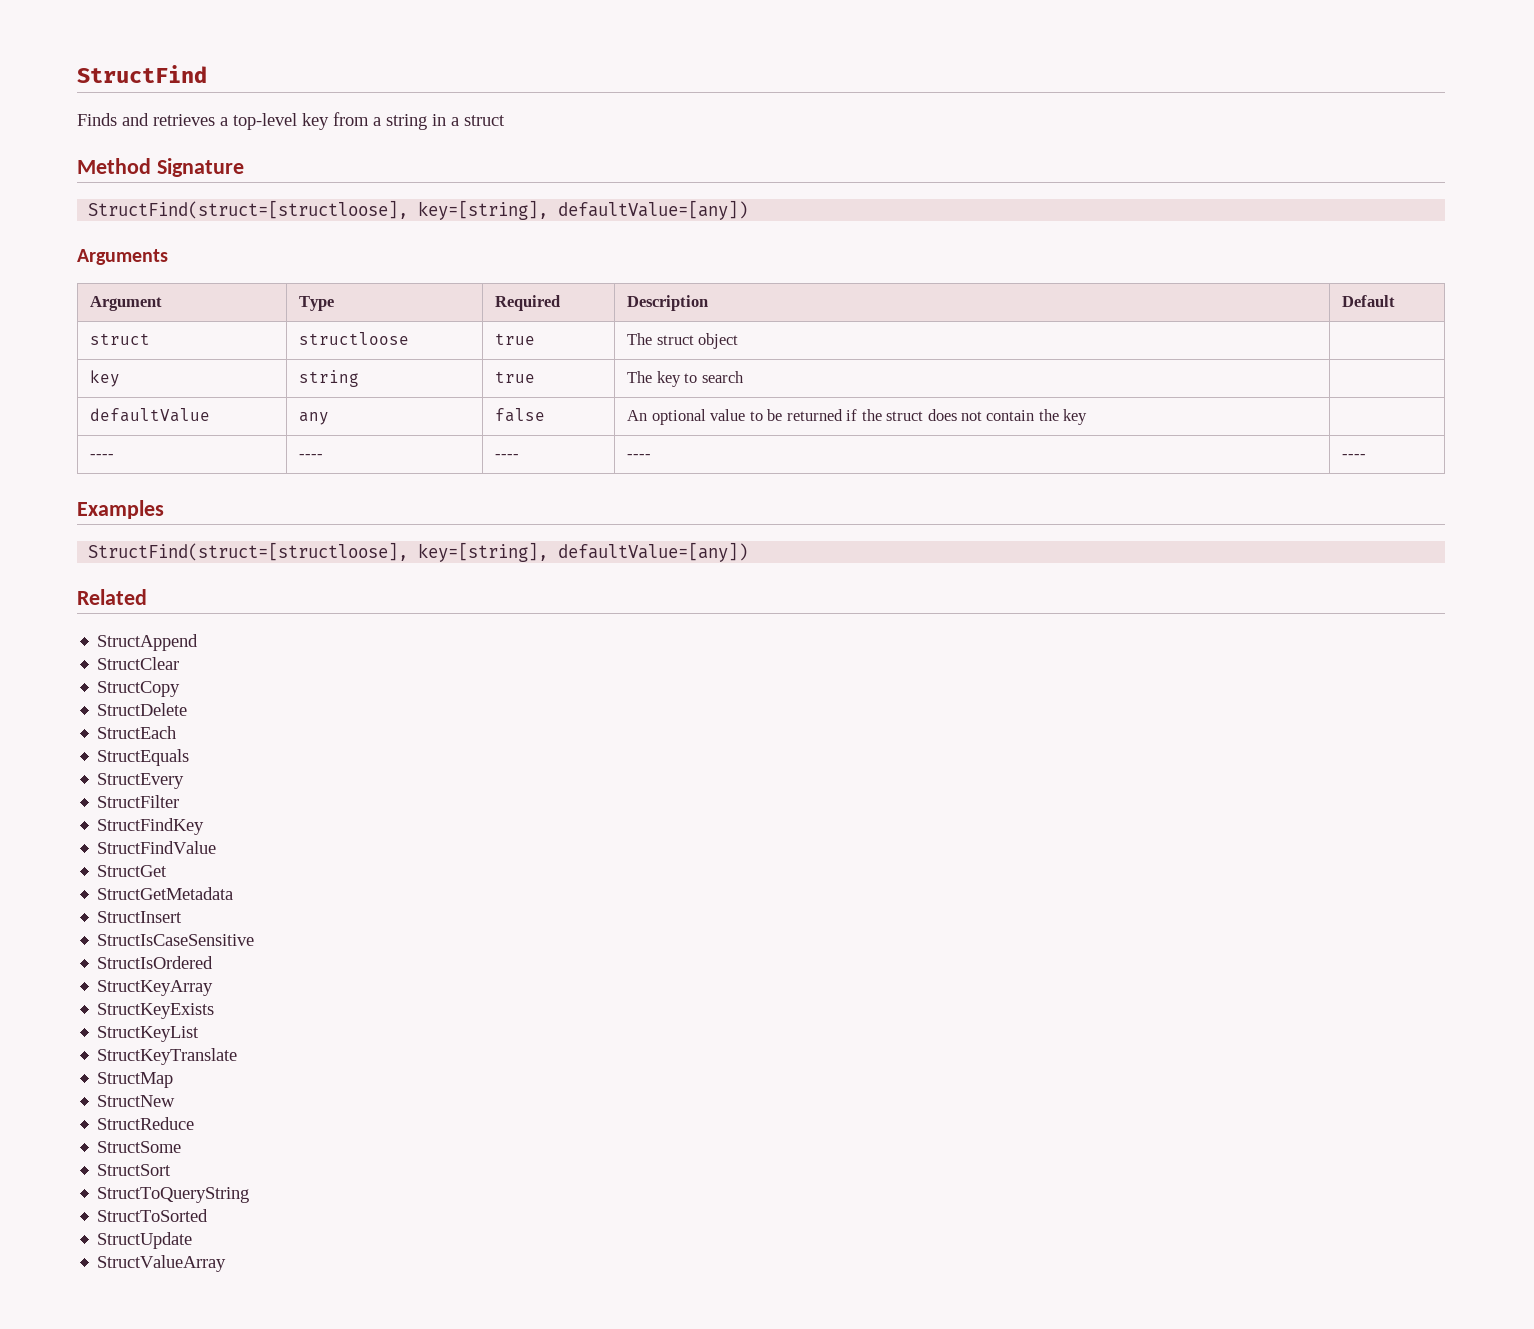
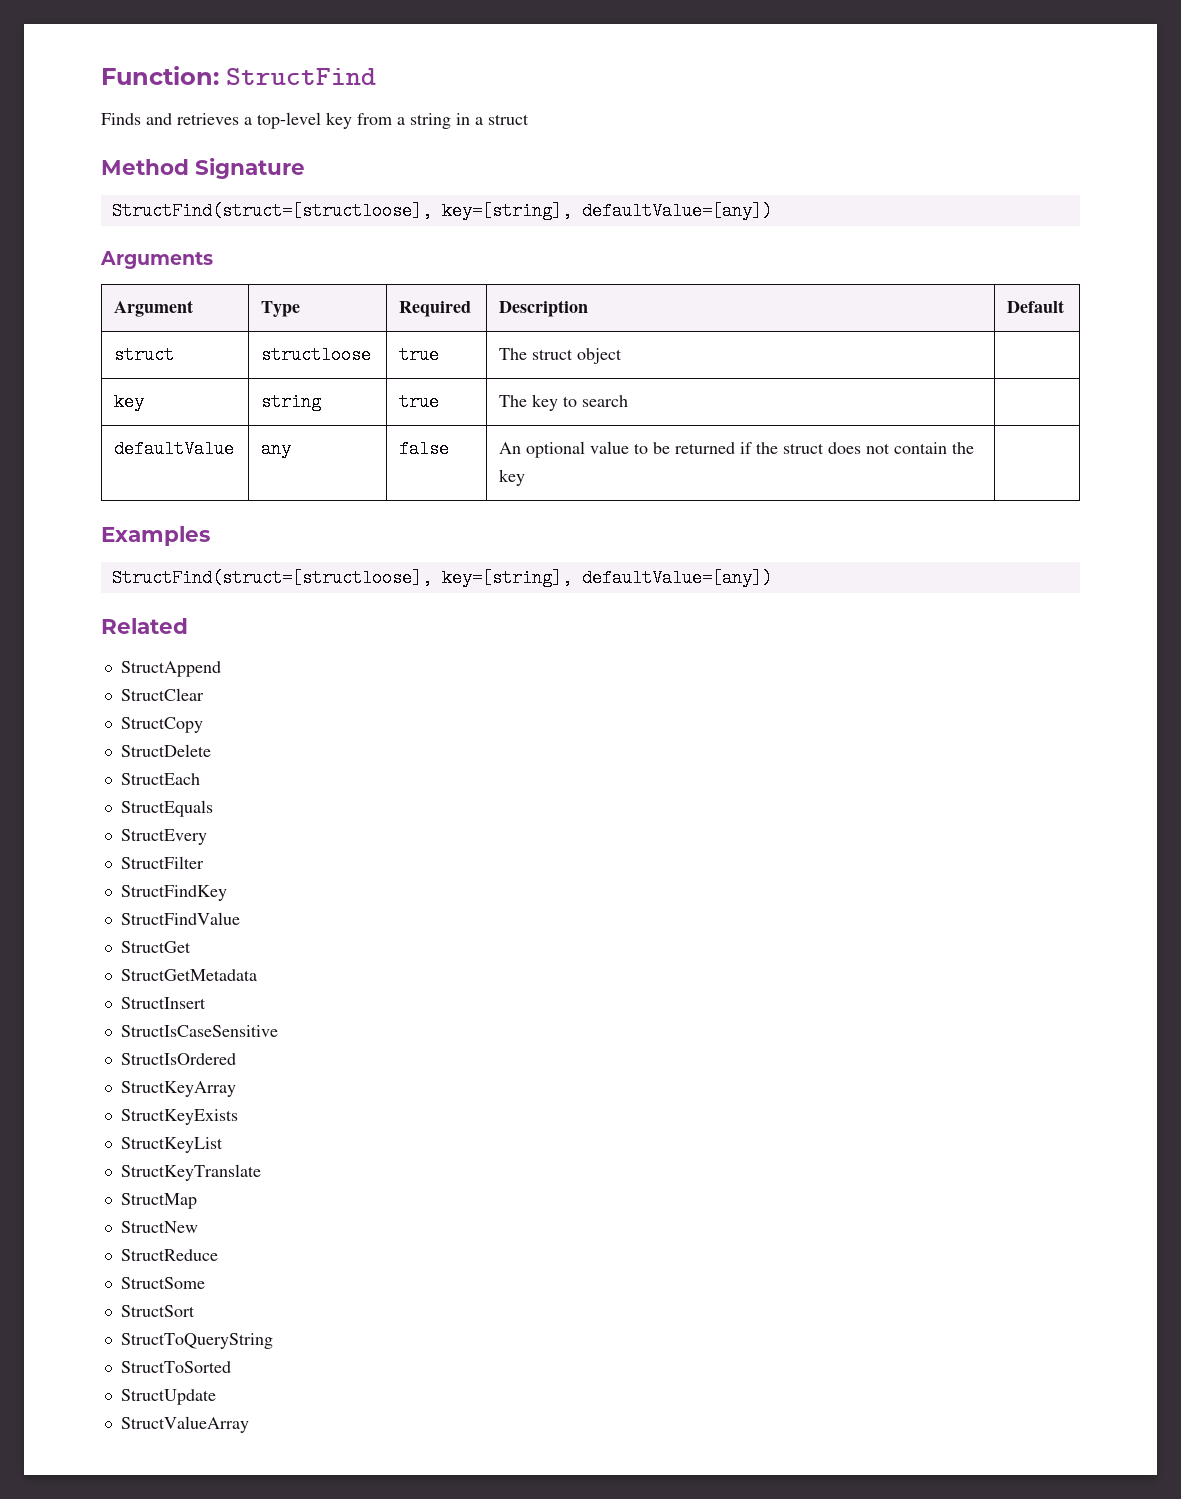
- StructFind
+ Function: StructFind
- ---- | ---- | ---- | ---- | ----

